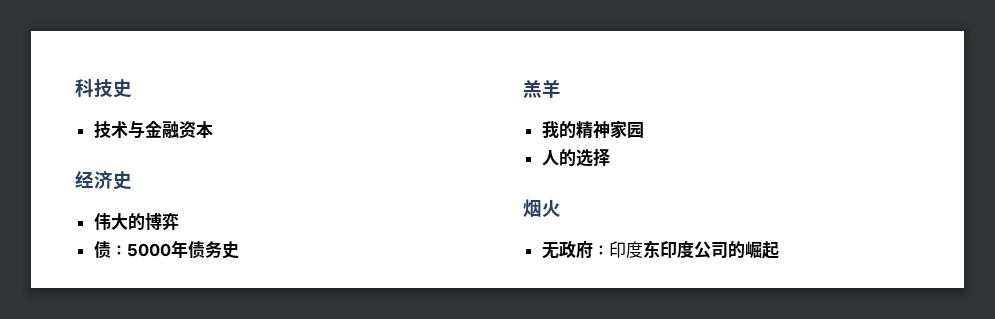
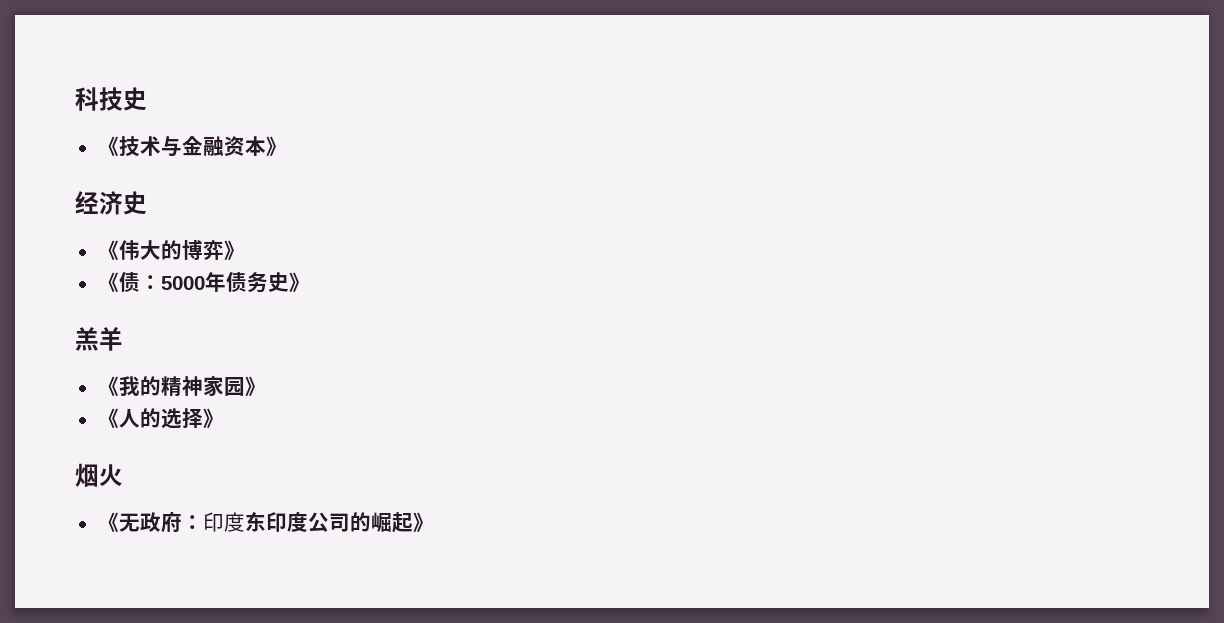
- 技术与金融资本
+ 《技术与金融资本》
- 伟大的博弈
- 债：5000年债务史
+ 《伟大的博弈》
+ 《债：5000年债务史》
- 我的精神家园
- 人的选择
+ 《我的精神家园》
+ 《人的选择》
- 无政府：印度东印度公司的崛起
+ 《无政府：印度东印度公司的崛起》

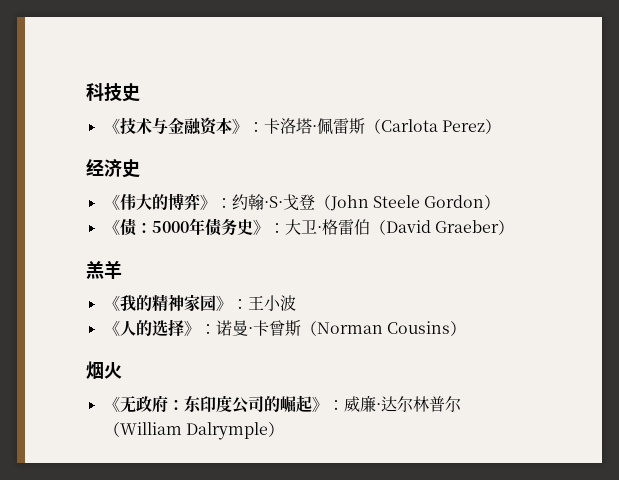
- 《技术与金融资本》
+ 《技术与金融资本》：卡洛塔·佩雷斯（Carlota Perez）
- 《伟大的博弈》
+ 《伟大的博弈》：约翰·S·戈登（John Steele Gordon）
- 《债：5000年债务史》
+ 《债：5000年债务史》：大卫·格雷伯（David Graeber）
- 《我的精神家园》
+ 《我的精神家园》：王小波
- 《人的选择》
+ 《人的选择》：诺曼·卡曾斯（Norman Cousins）
- 《无政府：印度东印度公司的崛起》
+ 《无政府：东印度公司的崛起》：威廉·达尔林普尔（William Dalrymple）

